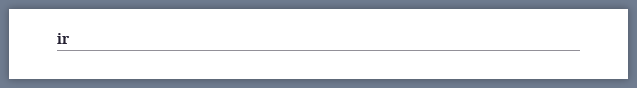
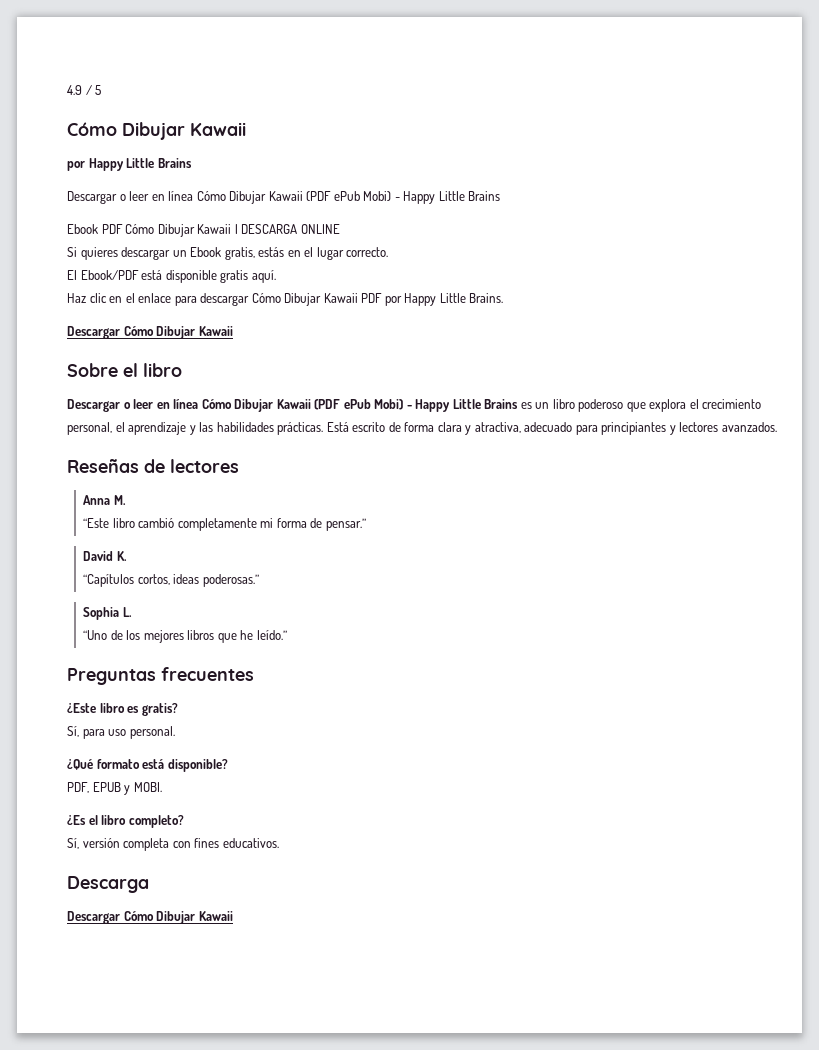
- ir
+ 4.9 / 5
+ Cómo Dibujar Kawaii
+ por Happy Little Brains
+ Descargar o leer en línea Cómo Dibujar Kawaii (PDF ePub Mobi) - Happy Little Brains
+ Ebook PDF Cómo Dibujar Kawaii | DESCARGA ONLINE
+ Si quieres descargar un Ebook gratis, estás en el lugar correcto.
+ El Ebook/PDF está disponible gratis aquí.
+ Haz clic en el enlace para descargar Cómo Dibujar Kawaii PDF por Happy Little Brains.
+ Descargar Cómo Dibujar Kawaii
+ Sobre el libro
+ Descargar o leer en línea Cómo Dibujar Kawaii (PDF ePub Mobi) - Happy Little Brains es un libro poderoso que explora el crecimiento personal, el aprendizaje y las habilidades prácticas. Está escrito de forma clara y atractiva, adecuado para principiantes y lectores avanzados.
+ Reseñas de lectores
+ Anna M.
+ “Este libro cambió completamente mi forma de pensar.”
+ David K.
+ “Capítulos cortos, ideas poderosas.”
+ Sophia L.
+ “Uno de los mejores libros que he leído.”
+ Preguntas frecuentes
+ ¿Este libro es gratis?
+ Sí, para uso personal.
+ ¿Qué formato está disponible?
+ PDF, EPUB y MOBI.
+ ¿Es el libro completo?
+ Sí, versión completa con fines educativos.
+ Descarga
+ Descargar Cómo Dibujar Kawaii

